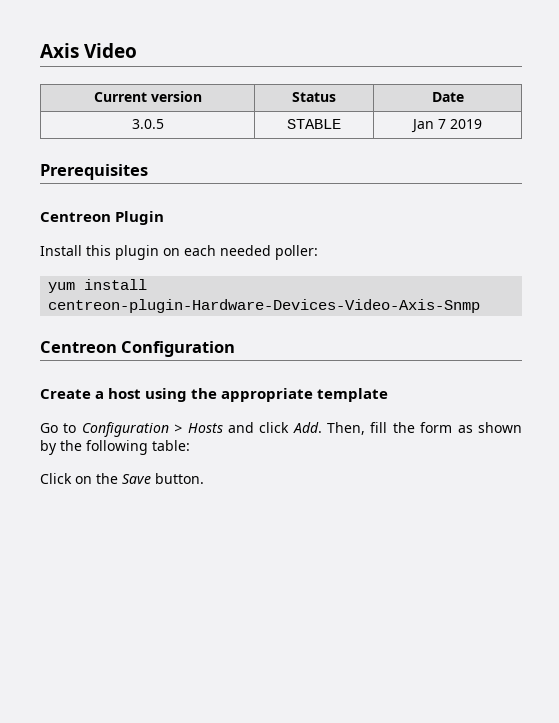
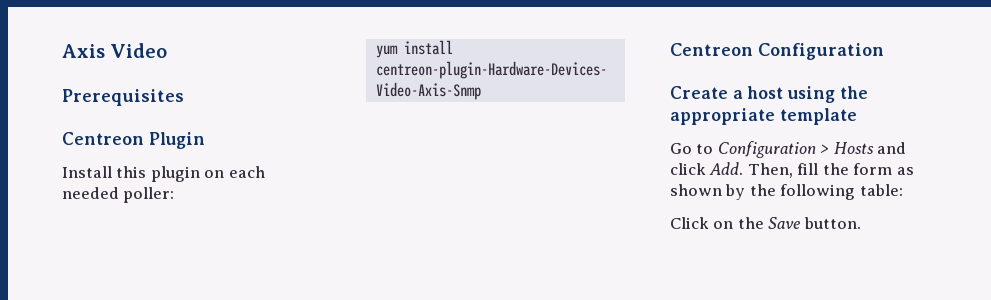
- Current version | Status | Date
- 3.0.5 | STABLE | Jan 7 2019

